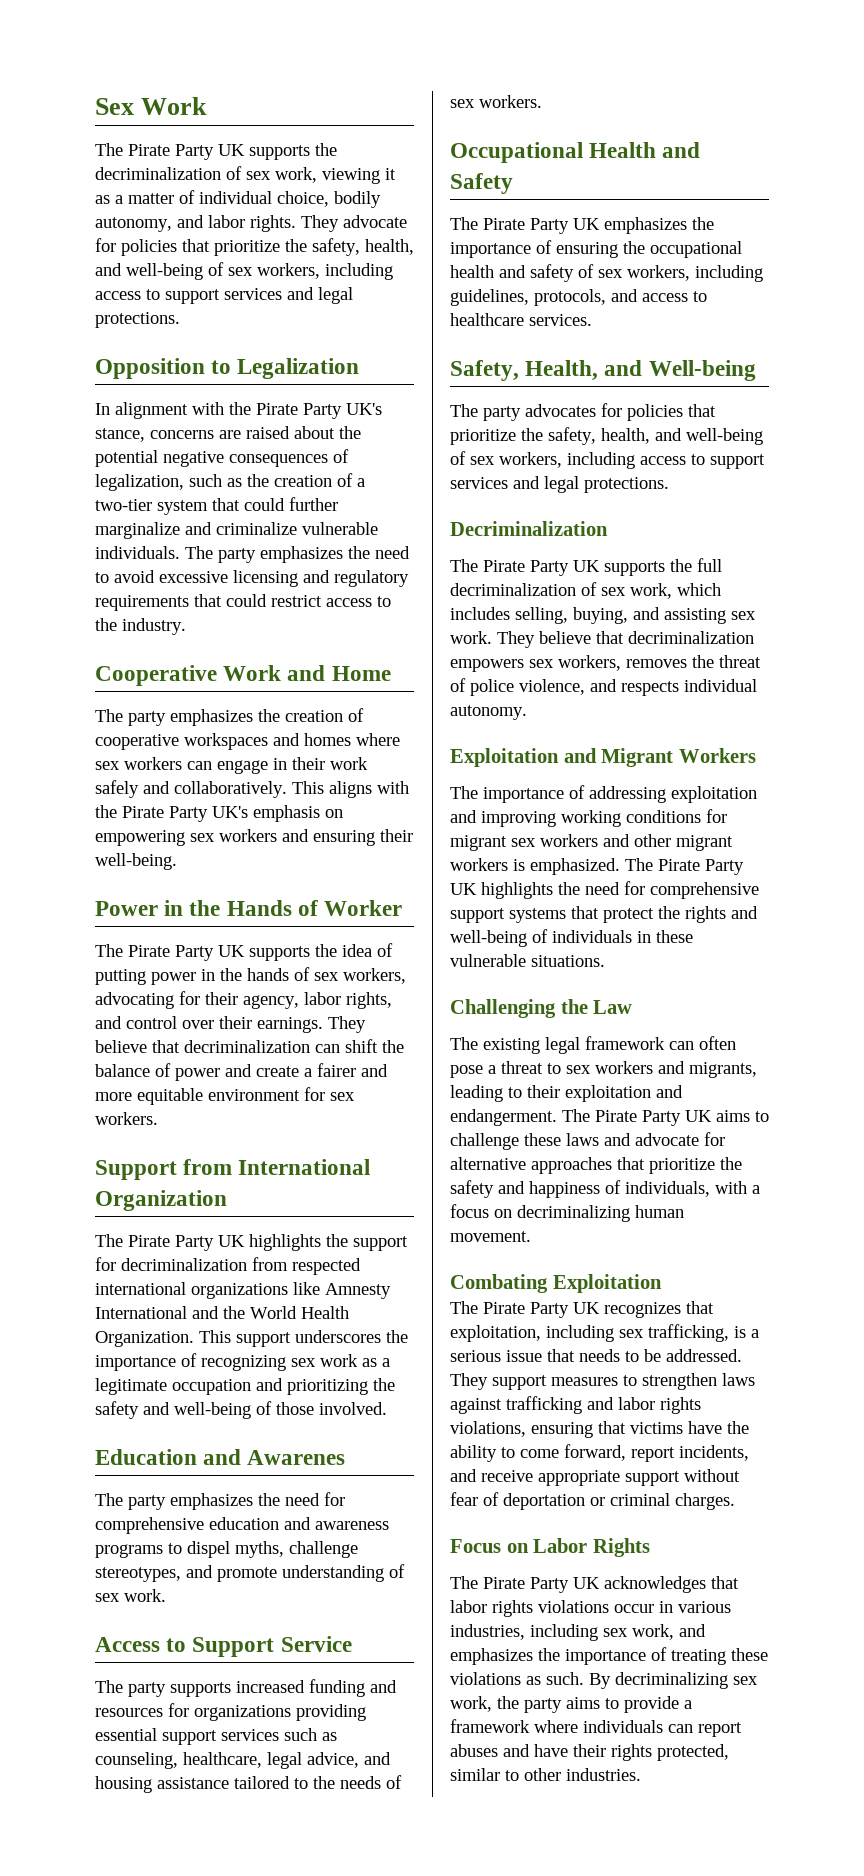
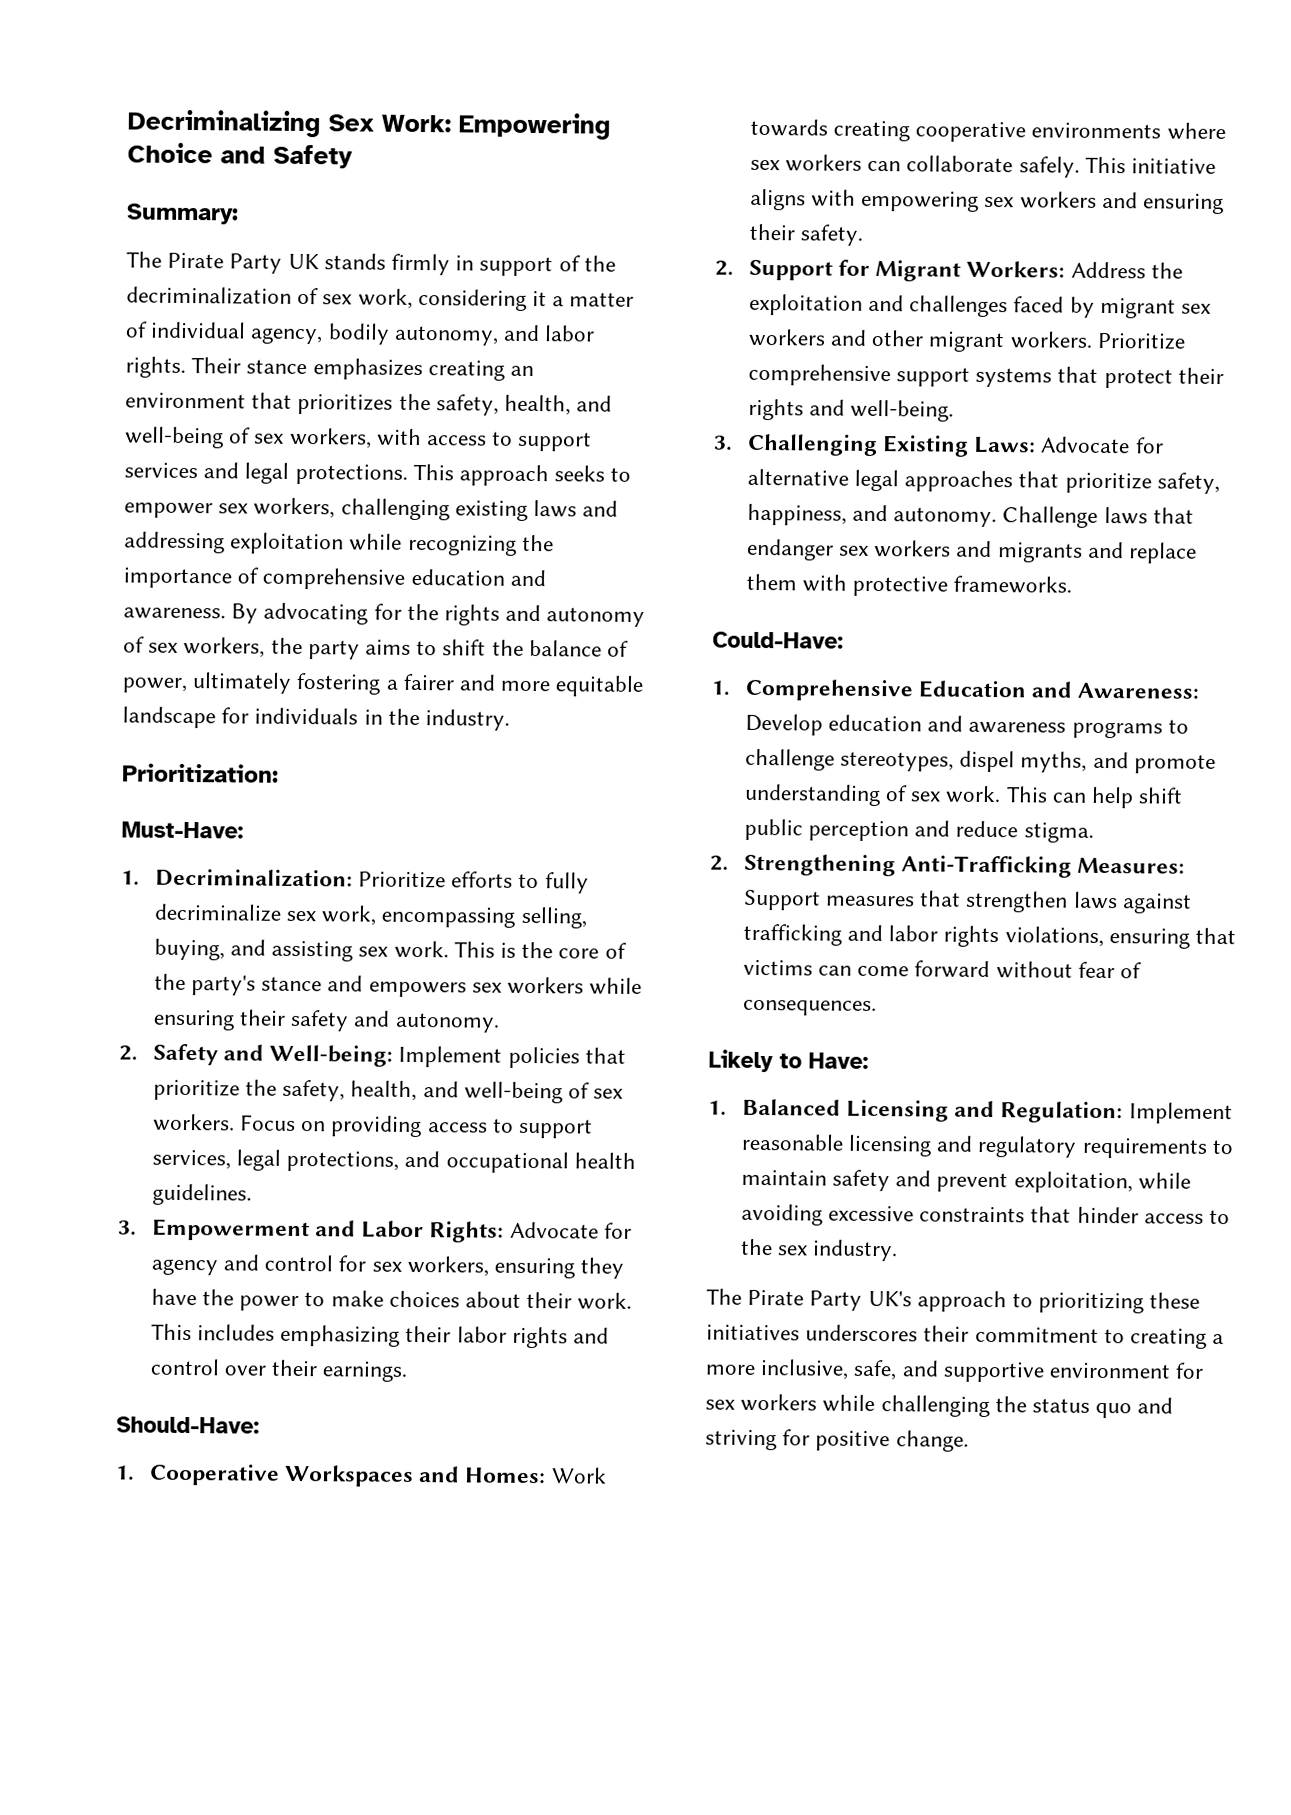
- Sex Work
- The Pirate Party UK supports the decriminalization of sex work, viewing it as a matter of individual choice, bodily autonomy, and labor rights.
+ Decriminalizing Sex Work: Empowering Choice and Safety
+ Summary:
+ The Pirate Party UK stands firmly in support of the decriminalization of sex work, considering it a matter of individual agency, bodily autonomy, and labor rights.
- They advocate for policies that prioritize the safety, health, and well-being of sex workers, including access to support services and legal protections.
- Opposition to Legalization
- In alignment with the Pirate Party UK's stance, concerns are raised about the potential negative consequences of legalization, such as the creation of a two-tier system that could further marginalize and criminalize vulnerable individuals. The party emphasizes the need to avoid excessive licensing and regulatory requirements that could restrict access to the industry.
- Cooperative Work and Home
- The party emphasizes the creation of cooperative workspaces and homes where sex workers can engage in their work safely and collaboratively. This aligns with the Pirate Party UK's emphasis on empowering sex workers and ensuring their well-being.
- Power in the Hands of Worker
- The Pirate Party UK supports the idea of putting power in the hands of sex workers, advocating for their agency, labor rights, and control over their earnings. They believe that decriminalization can shift the balance of power and create a fairer and more equitable environment for sex workers.
- Support from International Organization
- The Pirate Party UK highlights the support for decriminalization from respected international organizations like Amnesty International and the World Health Organization. This support underscores the importance of recognizing sex work as a legitimate occupation and prioritizing the safety and well-being of those involved.
- Education and Awarenes
- The party emphasizes the need for comprehensive education and awareness programs to dispel myths, challenge stereotypes, and promote understanding of sex work.
- Access to Support Service
- The party supports increased funding and resources for organizations providing essential support services such as counseling, healthcare, legal advice, and housing assistance tailored to the needs of sex workers.
- Occupational Health and Safety
- The Pirate Party UK emphasizes the importance of ensuring the occupational health and safety of sex workers, including guidelines, protocols, and access to healthcare services.
- Safety, Health, and Well-being
- The party advocates for policies that prioritize the safety, health, and well-being of sex workers, including access to support services and legal protections.
- Decriminalization
- The Pirate Party UK supports the full decriminalization of sex work, which includes selling, buying, and assisting sex work. They believe that decriminalization empowers sex workers, removes the threat of police violence, and respects individual autonomy.
- Exploitation and Migrant Workers
- The importance of addressing exploitation and improving working conditions for migrant sex workers and other migrant workers is emphasized. The Pirate Party UK highlights the need for comprehensive support systems that protect the rights and well-being of individuals in these vulnerable situations.
- Challenging the Law
- The existing legal framework can often pose a threat to sex workers and migrants, leading to their exploitation and endangerment. The Pirate Party UK aims to challenge these laws and advocate for alternative approaches that prioritize the safety and happiness of individuals, with a focus on decriminalizing human movement.
- Combating Exploitation
- The Pirate Party UK recognizes that exploitation, including sex trafficking, is a serious issue that needs to be addressed. They support measures to strengthen laws against trafficking and labor rights violations, ensuring that victims have the ability to come forward, report incidents, and receive appropriate support without fear of deportation or criminal charges.
- Focus on Labor Rights
- The Pirate Party UK acknowledges that labor rights violations occur in various industries, including sex work, and emphasizes the importance of treating these violations as such. By decriminalizing sex work, the party aims to provide a framework where individuals can report abuses and have their rights protected, similar to other industries.
+ Their stance emphasizes creating an environment that prioritizes the safety, health, and well-being of sex workers, with access to support services and legal protections. This approach seeks to empower sex workers, challenging existing laws and addressing exploitation while recognizing the importance of comprehensive education and awareness. By advocating for the rights and autonomy of sex workers, the party aims to shift the balance of power, ultimately fostering a fairer and more equitable landscape for individuals in the industry.
+ Prioritization:
+ Must-Have:
+ 1. Decriminalization: Prioritize efforts to fully decriminalize sex work, encompassing selling, buying, and assisting sex work. This is the core of the party's stance and empowers sex workers while ensuring their safety and autonomy.
+ 2. Safety and Well-being: Implement policies that prioritize the safety, health, and well-being of sex workers. Focus on providing access to support services, legal protections, and occupational health guidelines.
+ 3. Empowerment and Labor Rights: Advocate for agency and control for sex workers, ensuring they have the power to make choices about their work. This includes emphasizing their labor rights and control over their earnings.
+ Should-Have:
+ 1. Cooperative Workspaces and Homes: Work towards creating cooperative environments where sex workers can collaborate safely. This initiative aligns with empowering sex workers and ensuring their safety.
+ 2. Support for Migrant Workers: Address the exploitation and challenges faced by migrant sex workers and other migrant workers. Prioritize comprehensive support systems that protect their rights and well-being.
+ 3. Challenging Existing Laws: Advocate for alternative legal approaches that prioritize safety, happiness, and autonomy. Challenge laws that endanger sex workers and migrants and replace them with protective frameworks.
+ Could-Have:
+ 1. Comprehensive Education and Awareness: Develop education and awareness programs to challenge stereotypes, dispel myths, and promote understanding of sex work. This can help shift public perception and reduce stigma.
+ 2. Strengthening Anti-Trafficking Measures: Support measures that strengthen laws against trafficking and labor rights violations, ensuring that victims can come forward without fear of consequences.
+ Likely to Have:
+ 1. Balanced Licensing and Regulation: Implement reasonable licensing and regulatory requirements to maintain safety and prevent exploitation, while avoiding excessive constraints that hinder access to the sex industry.
+ The Pirate Party UK's approach to prioritizing these initiatives underscores their commitment to creating a more inclusive, safe, and supportive environment for sex workers while challenging the status quo and striving for positive change.

